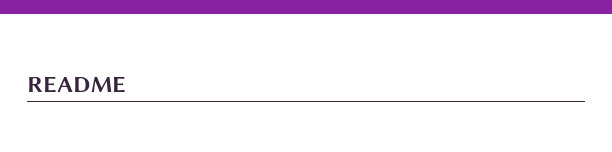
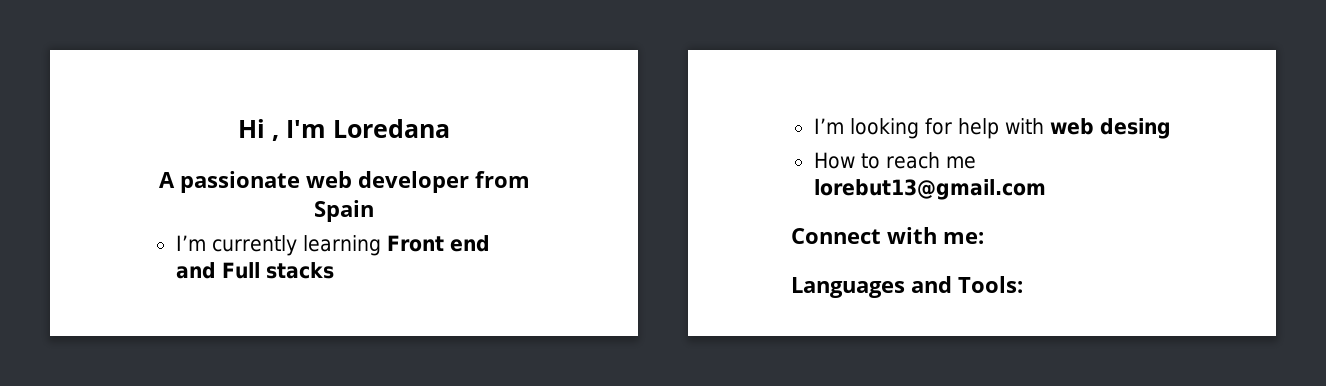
- README
+ Hi , I'm Loredana
+ A passionate web developer from Spain
+ I’m currently learning Front end and Full stacks
+ I’m looking for help with web desing
+ How to reach me lorebut13@gmail.com
+ Connect with me:
+ Languages and Tools:

